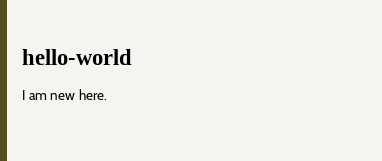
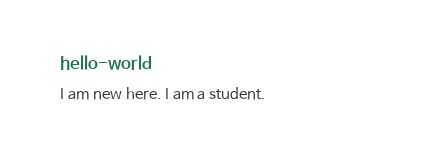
+ I am a student.

